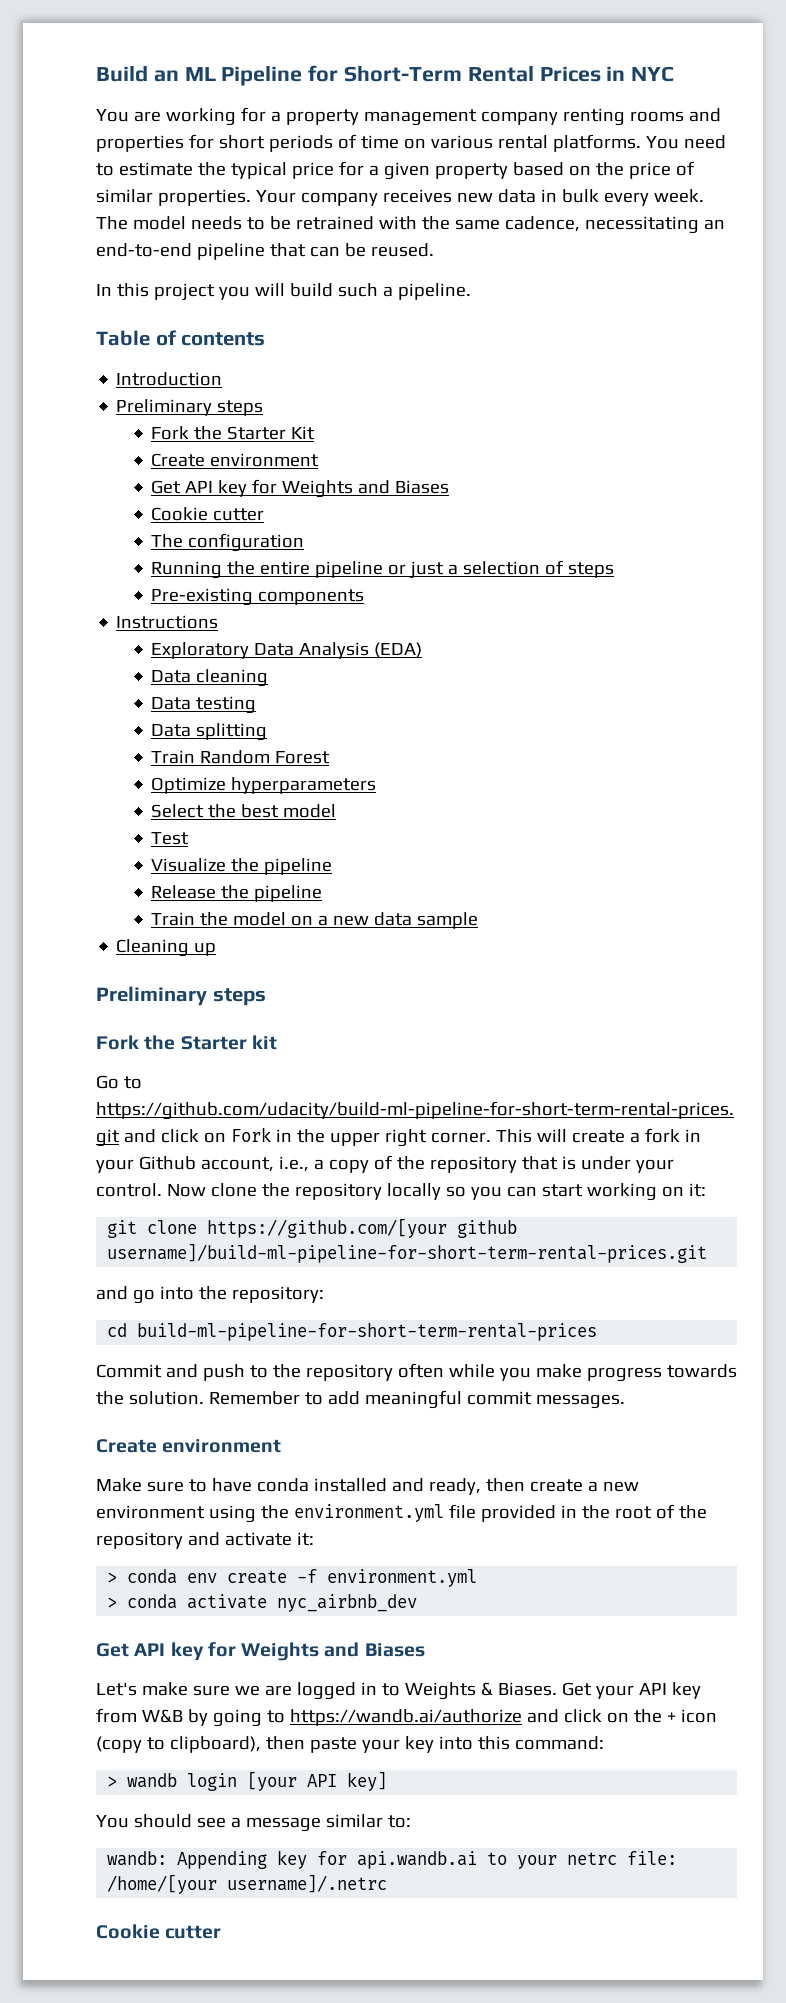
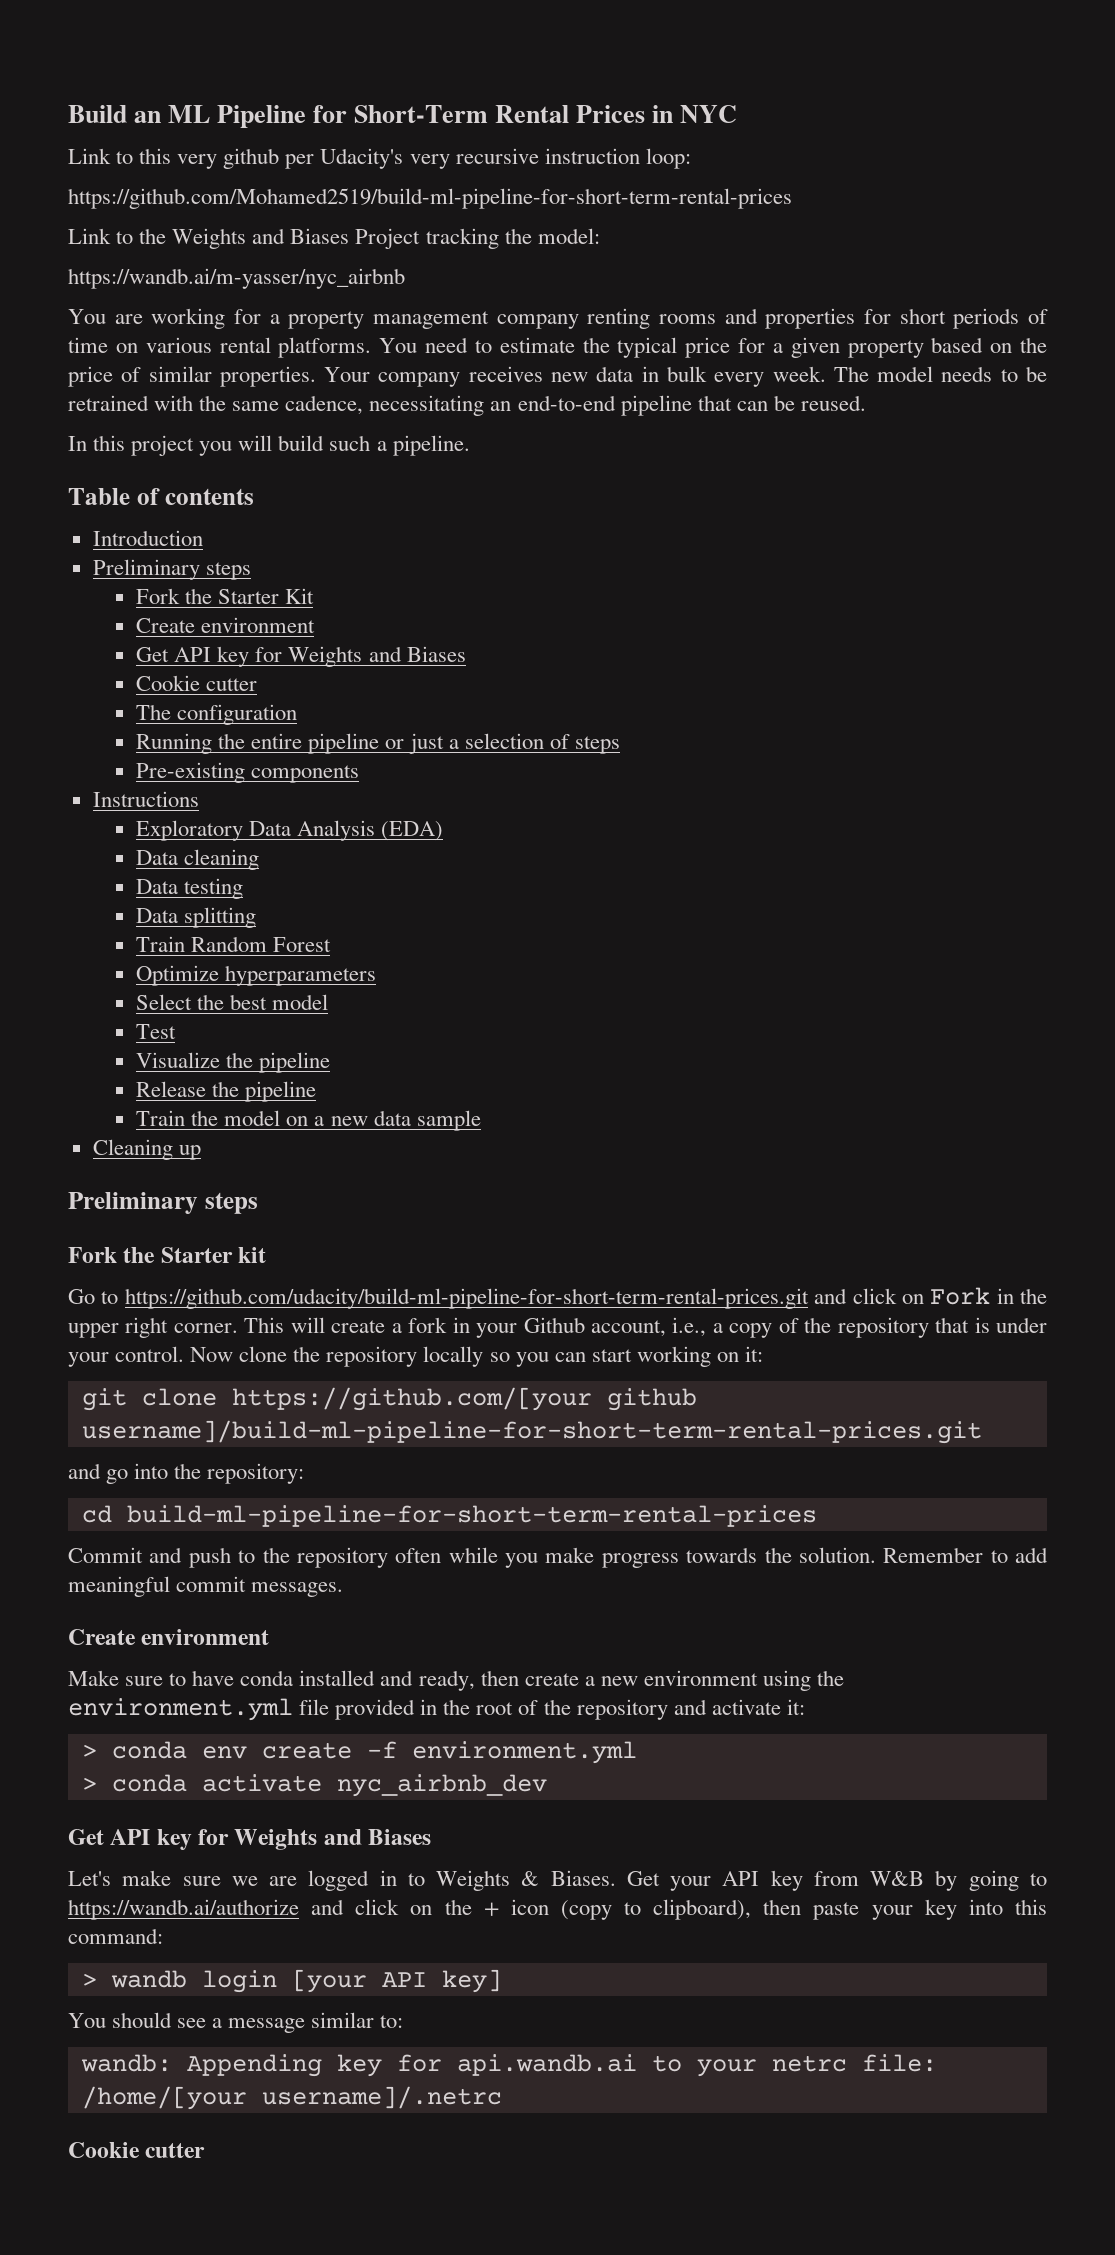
+ Link to this very github per Udacity's very recursive instruction loop:
+ https://github.com/Mohamed2519/build-ml-pipeline-for-short-term-rental-prices
+ Link to the Weights and Biases Project tracking the model:
+ https://wandb.ai/m-yasser/nyc_airbnb

